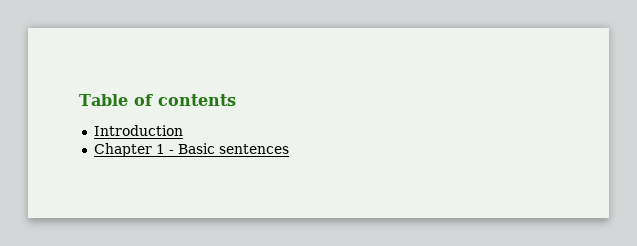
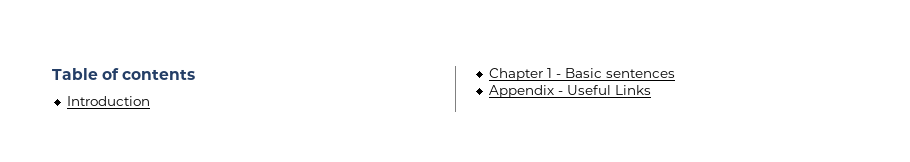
+ Appendix - Useful Links

